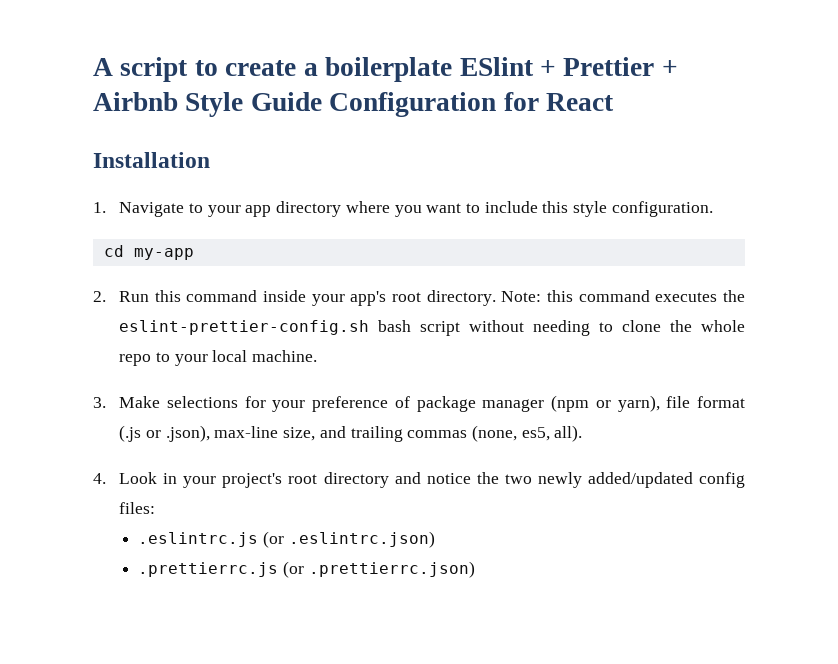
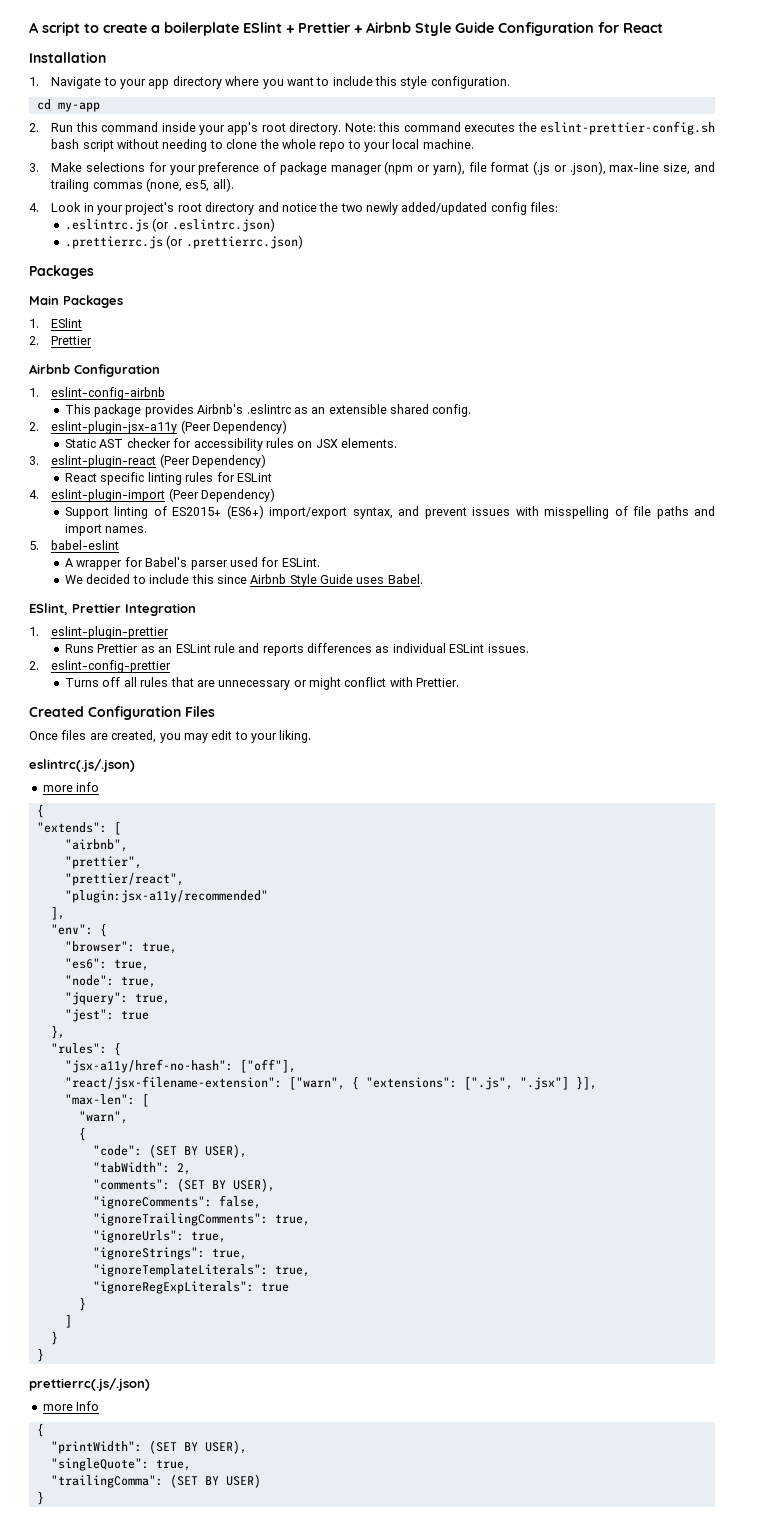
  .prettierrc.js (or .prettierrc.json)
+ Packages
+ Main Packages
+ 1. ESlint
+ 2. Prettier
+ Airbnb Configuration
+ 1. eslint-config-airbnb
+ This package provides Airbnb's .eslintrc as an extensible shared config.
+ 2. eslint-plugin-jsx-a11y (Peer Dependency)
+ Static AST checker for accessibility rules on JSX elements.
+ 3. eslint-plugin-react (Peer Dependency)
+ React specific linting rules for ESLint
+ 4. eslint-plugin-import (Peer Dependency)
+ Support linting of ES2015+ (ES6+) import/export syntax, and prevent issues with misspelling of file paths and import names.
+ 5. babel-eslint
+ A wrapper for Babel's parser used for ESLint.
+ We decided to include this since Airbnb Style Guide uses Babel.
+ ESlint, Prettier Integration
+ 1. eslint-plugin-prettier
+ Runs Prettier as an ESLint rule and reports differences as individual ESLint issues.
+ 2. eslint-config-prettier
+ Turns off all rules that are unnecessary or might conflict with Prettier.
+ Created Configuration Files
+ Once files are created, you may edit to your liking.
+ eslintrc(.js/.json)
+ more info
+ {
+ "extends": [
+ "airbnb",
+ "prettier",
+ "prettier/react",
+ "plugin:jsx-a11y/recommended"
+ ],
+ "env": {
+ "browser": true,
+ "es6": true,
+ "node": true,
+ "jquery": true,
+ "jest": true
+ },
+ "rules": {
+ "jsx-a11y/href-no-hash": ["off"],
+ "react/jsx-filename-extension": ["warn", { "extensions": [".js", ".jsx"] }],
+ "max-len": [
+ "warn",
+ {
+ "code": (SET BY USER),
+ "tabWidth": 2,
+ "comments": (SET BY USER),
+ "ignoreComments": false,
+ "ignoreTrailingComments": true,
+ "ignoreUrls": true,
+ "ignoreStrings": true,
+ "ignoreTemplateLiterals": true,
+ "ignoreRegExpLiterals": true
+ }
+ ]
+ }
+ }
+ prettierrc(.js/.json)
+ more Info
+ {
+ "printWidth": (SET BY USER),
+ "singleQuote": true,
+ "trailingComma": (SET BY USER)
+ }

